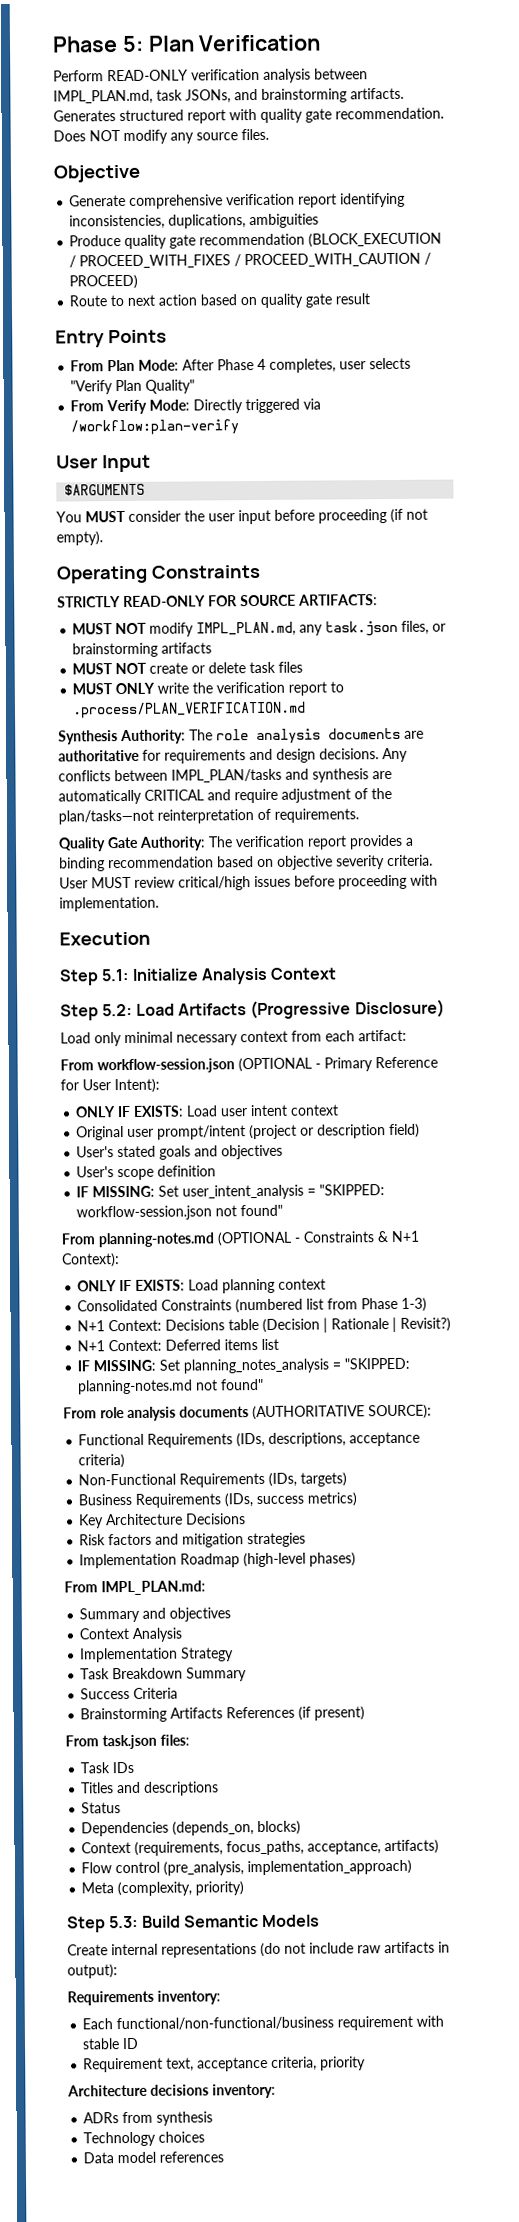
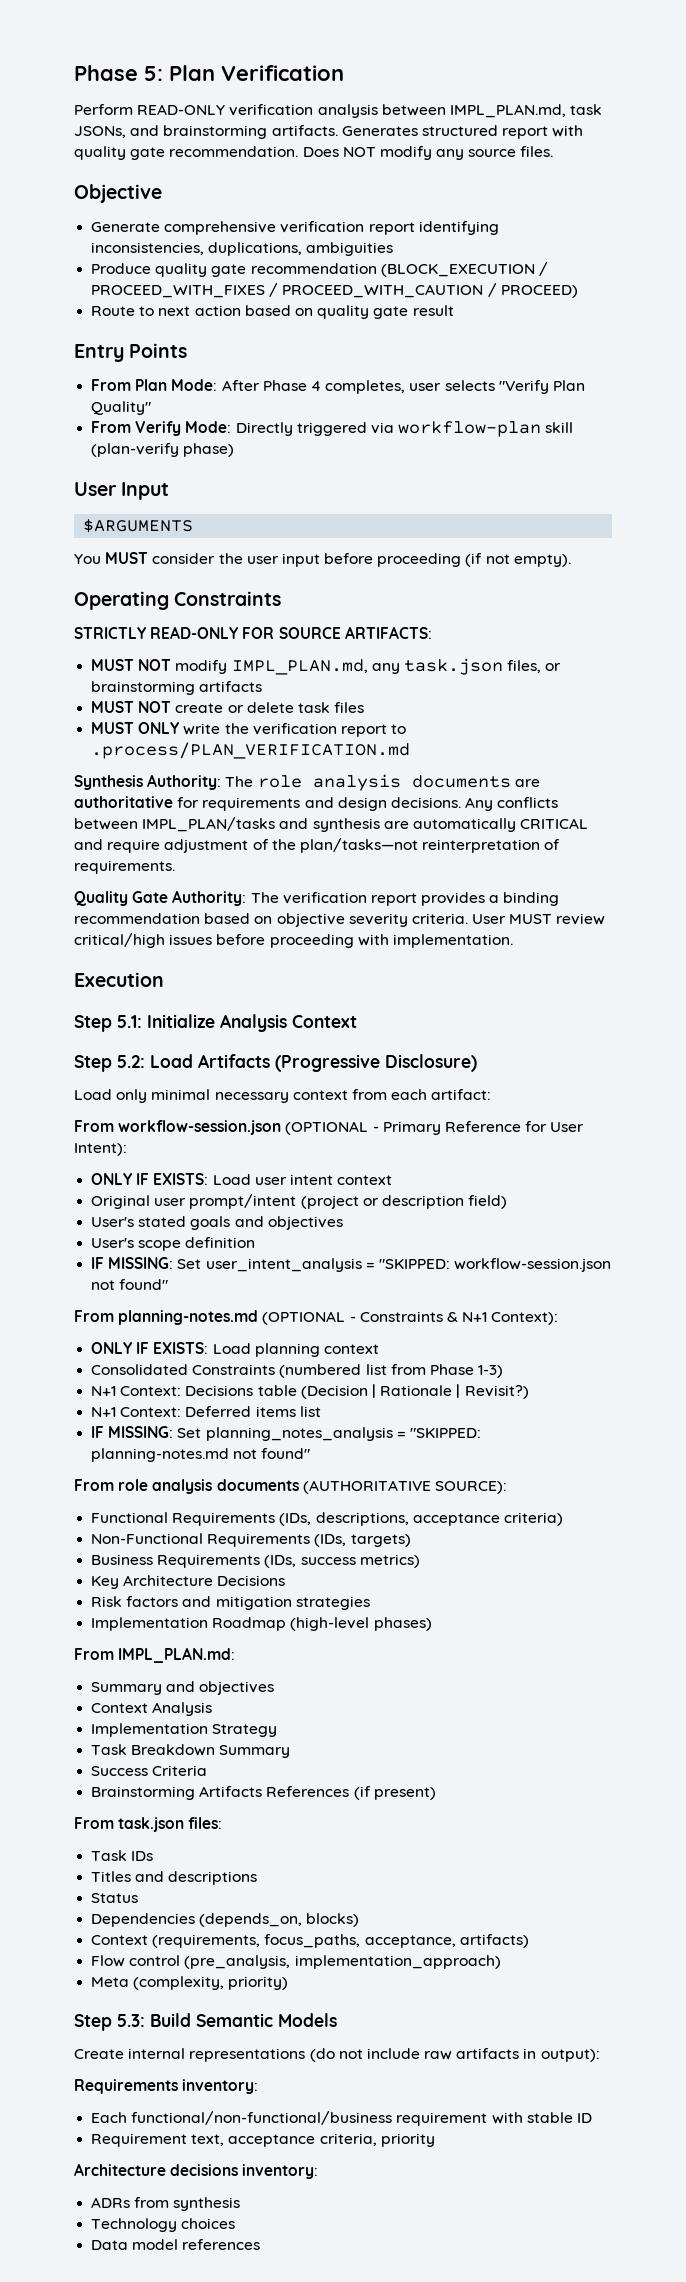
- From Verify Mode: Directly triggered via /workflow:plan-verify
+ From Verify Mode: Directly triggered via workflow-plan skill (plan-verify phase)

